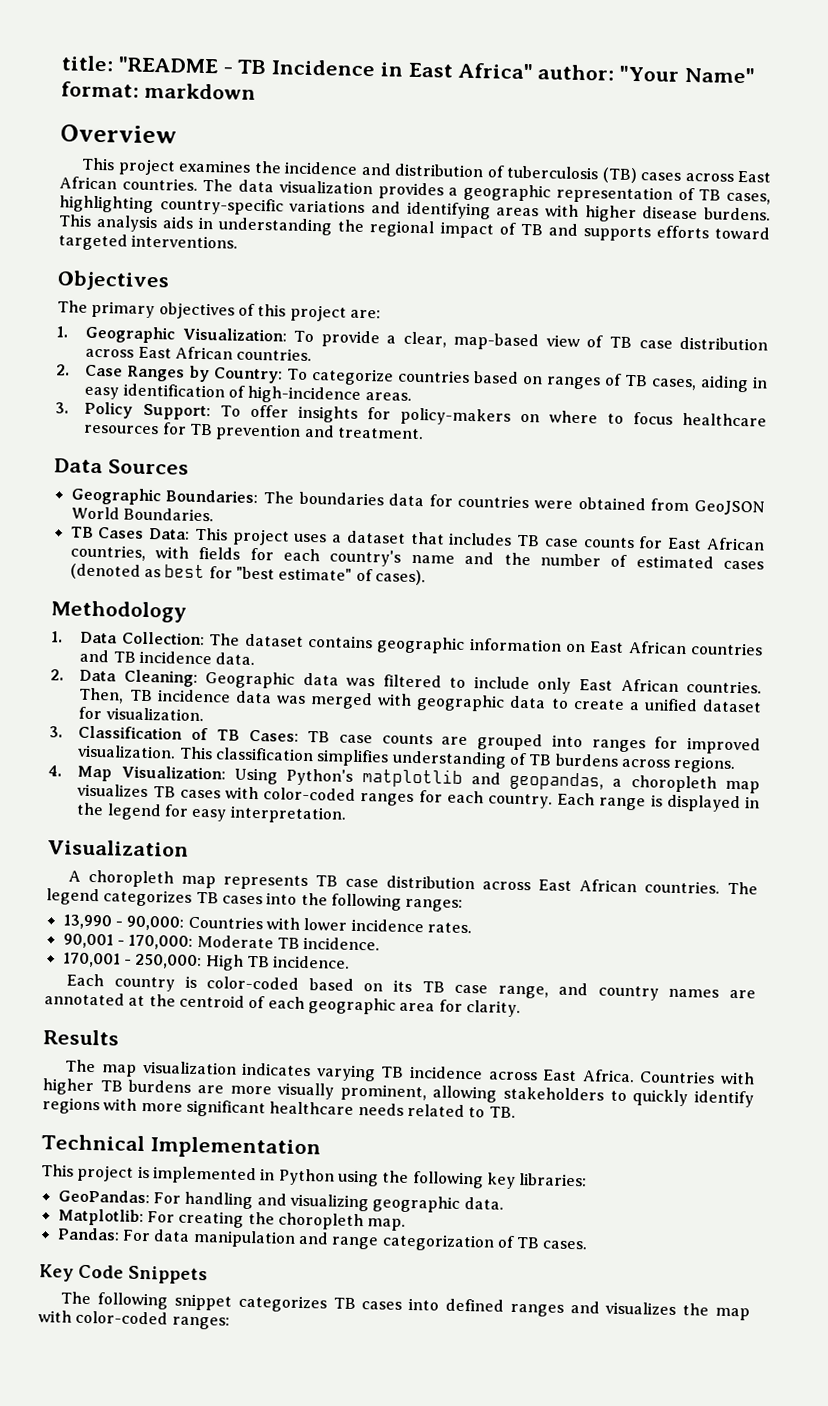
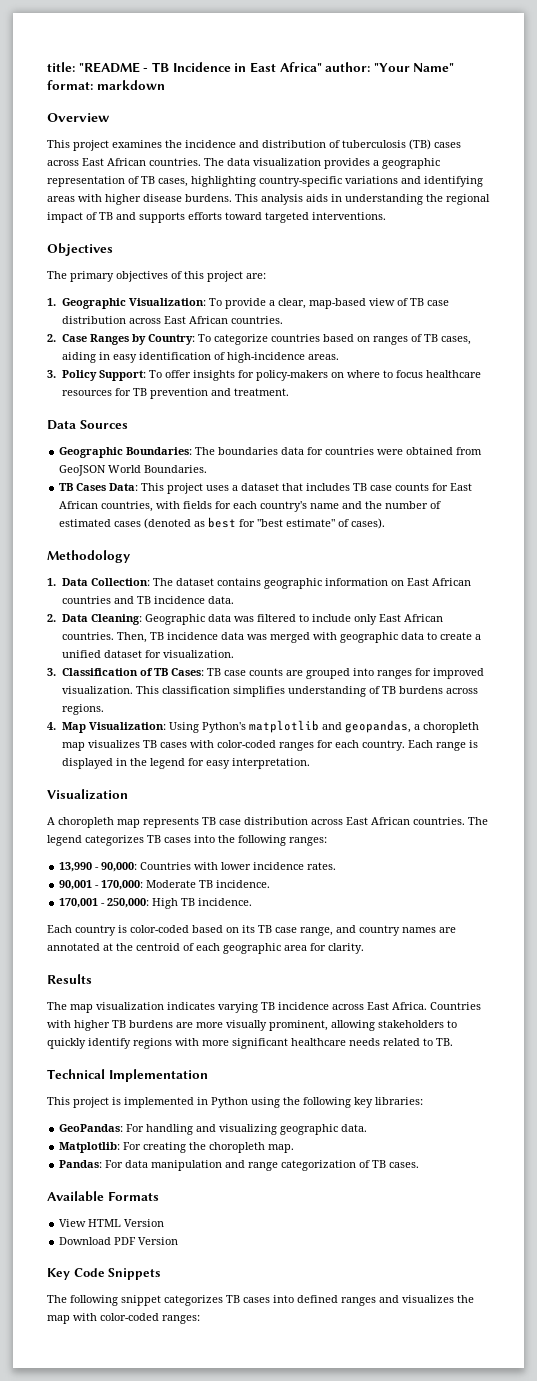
+ Available Formats
+ View HTML Version
+ Download PDF Version

